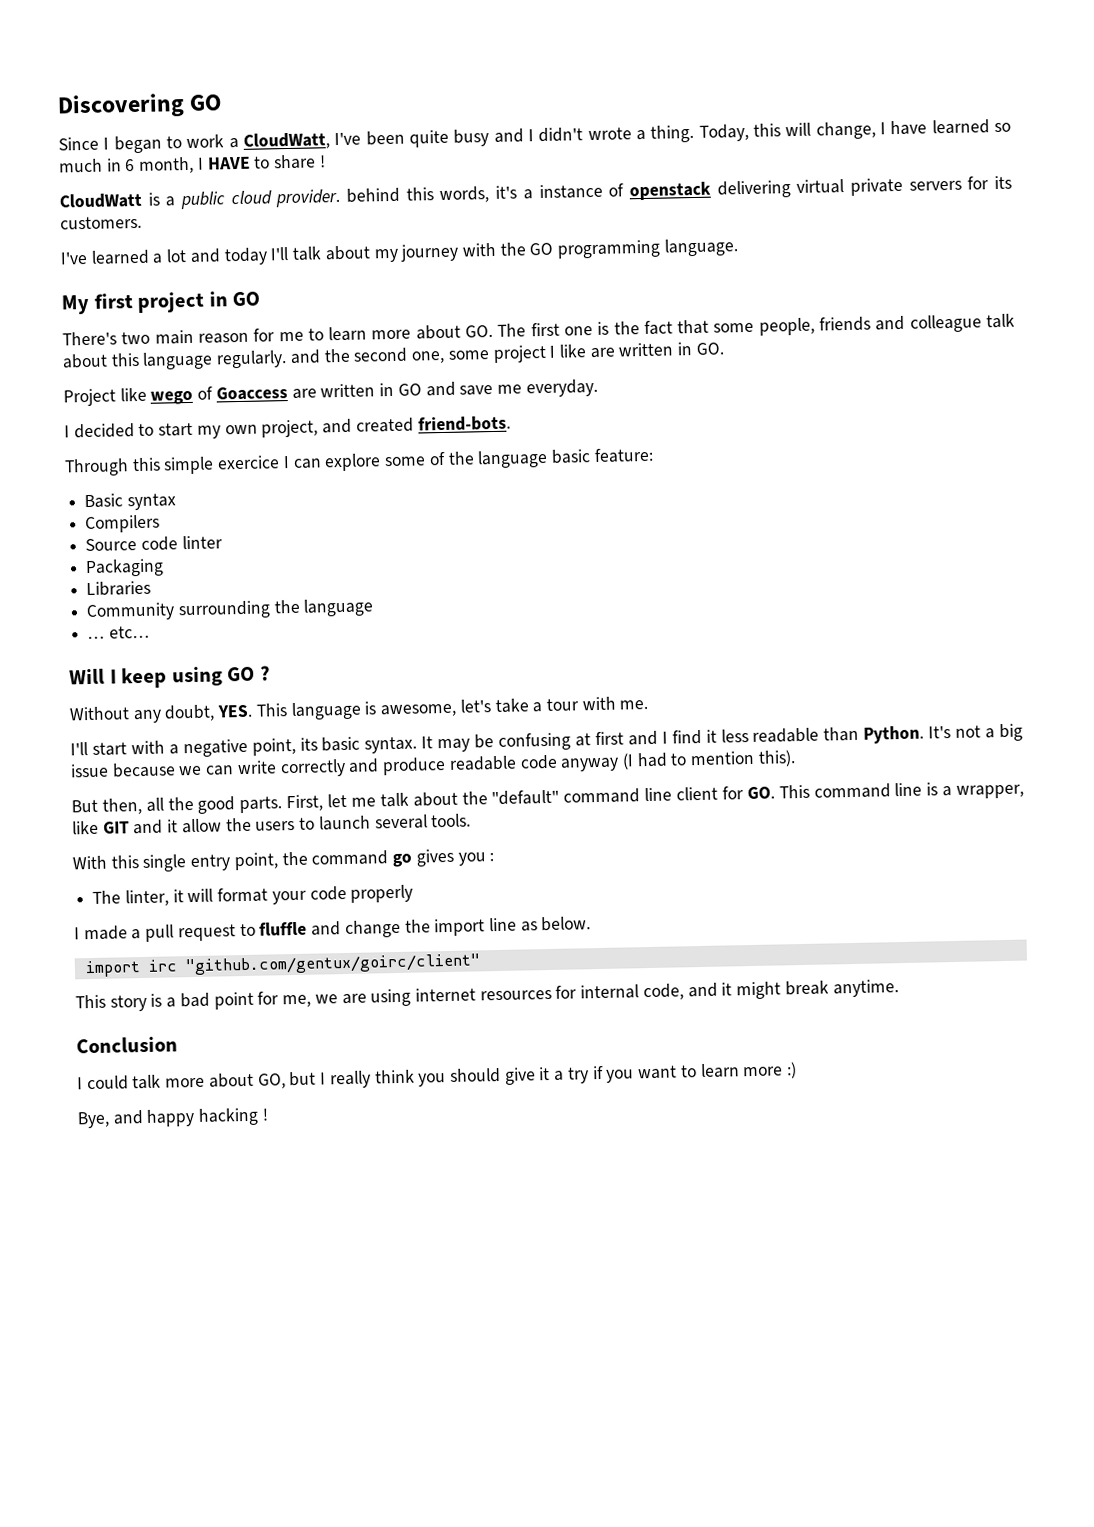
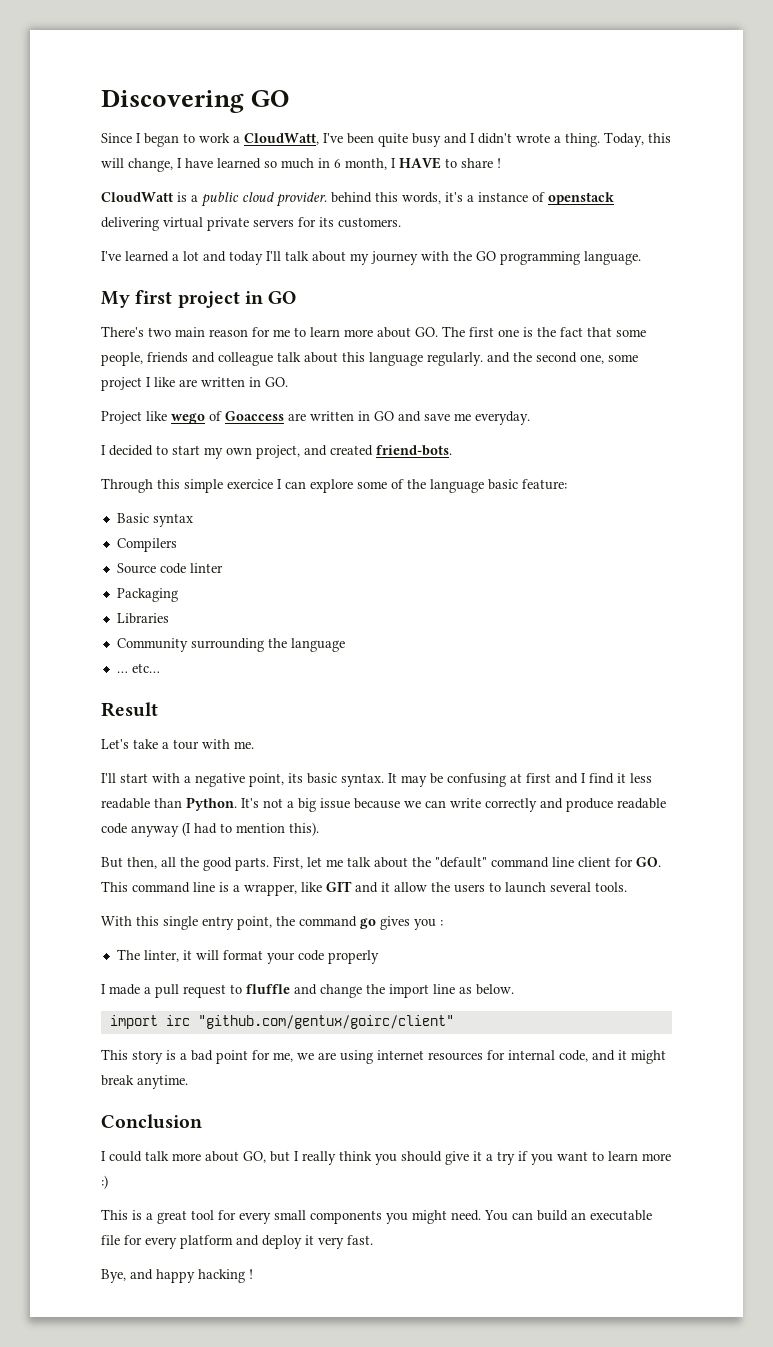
- Will I keep using GO ?
- Without any doubt, YES. This language is awesome, let's take a tour with me.
+ Result
+ Let's take a tour with me.
+ This is a great tool for every small components you might need. You can build an executable file for every platform and deploy it very fast.

